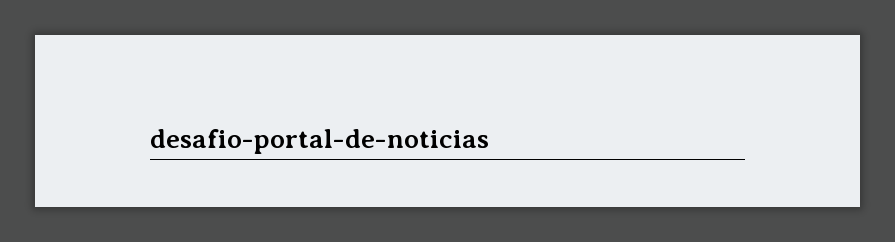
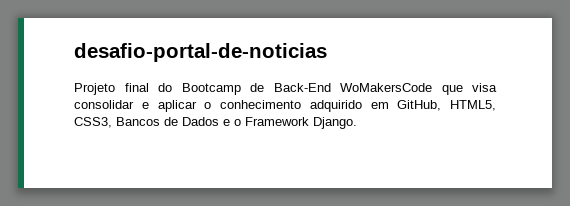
+ Projeto final do Bootcamp de Back-End WoMakersCode que visa consolidar e aplicar o conhecimento adquirido em GitHub, HTML5, CSS3, Bancos de Dados e o Framework Django.

